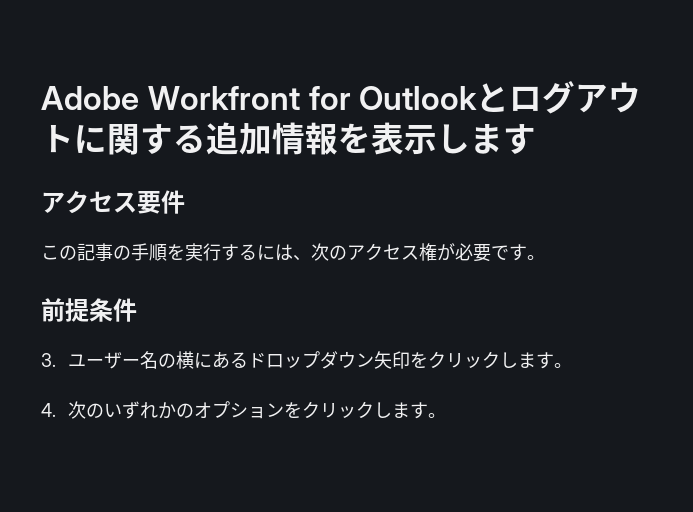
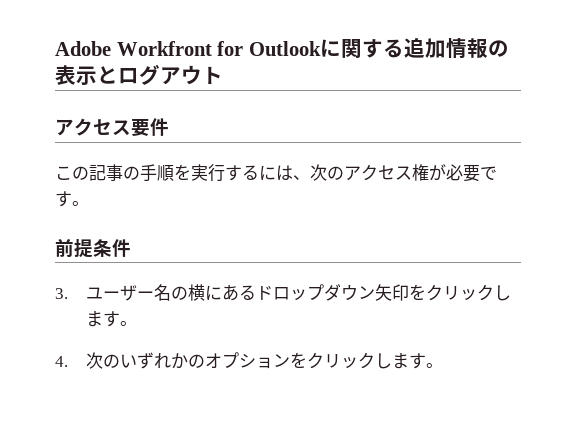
- Adobe Workfront for Outlookとログアウトに関する追加情報を表示します
+ Adobe Workfront for Outlookに関する追加情報の表示とログアウト

